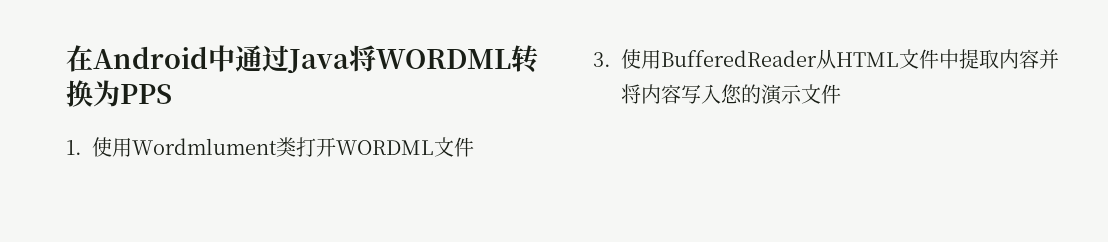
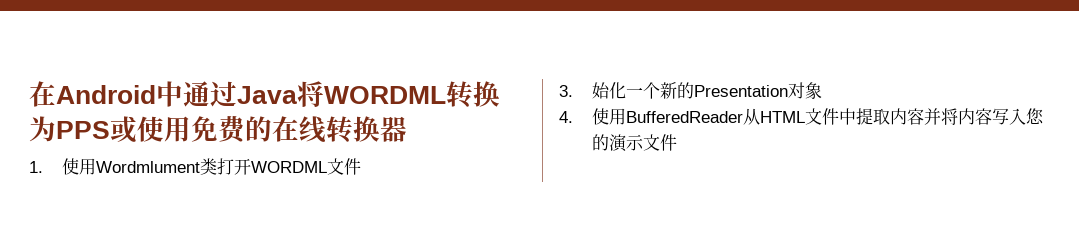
- 在Android中通过Java将WORDML转换为PPS
+ 在Android中通过Java将WORDML转换为PPS或使用免费的在线转换器
- 3.使用BufferedReader从HTML文件中提取内容并将内容写入您的演示文件
+ 3.始化一个新的Presentation对象
+ 4.使用BufferedReader从HTML文件中提取内容并将内容写入您的演示文件

